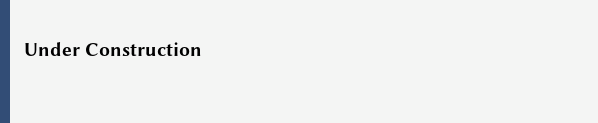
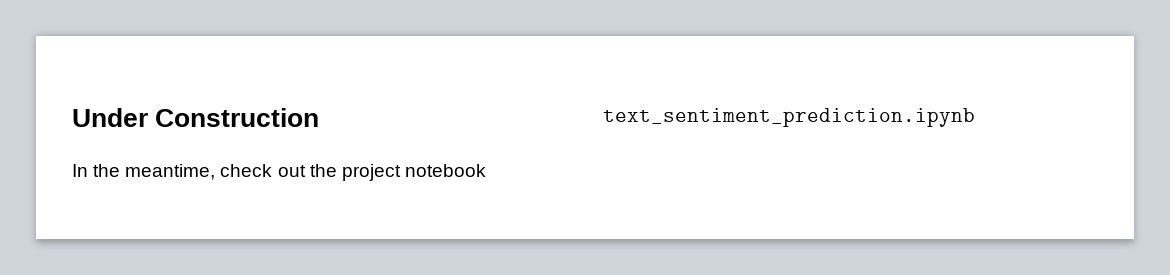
+ In the meantime, check out the project notebook text_sentiment_prediction.ipynb

